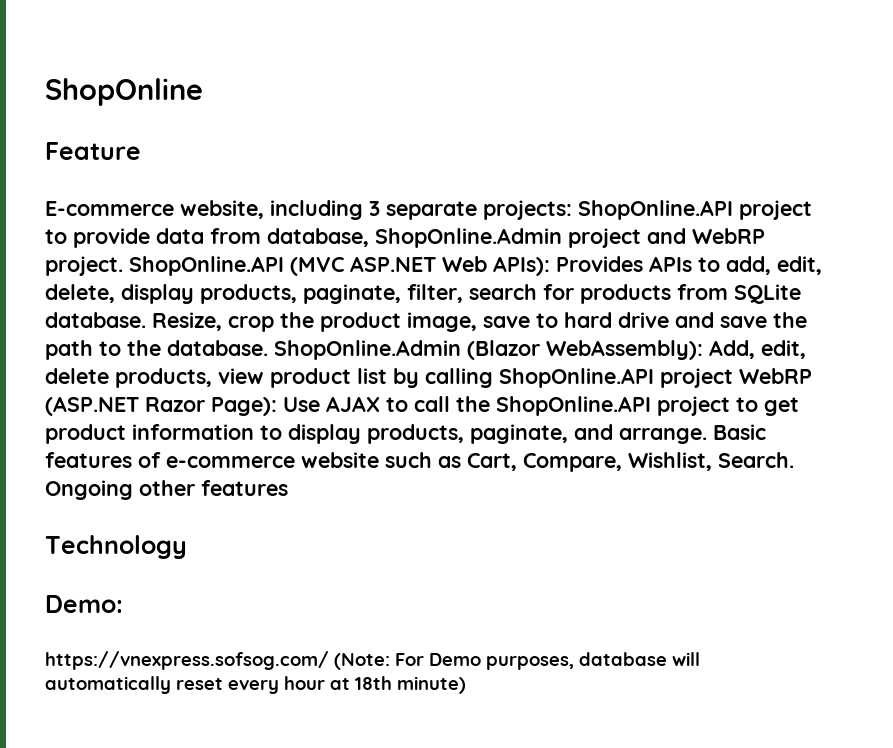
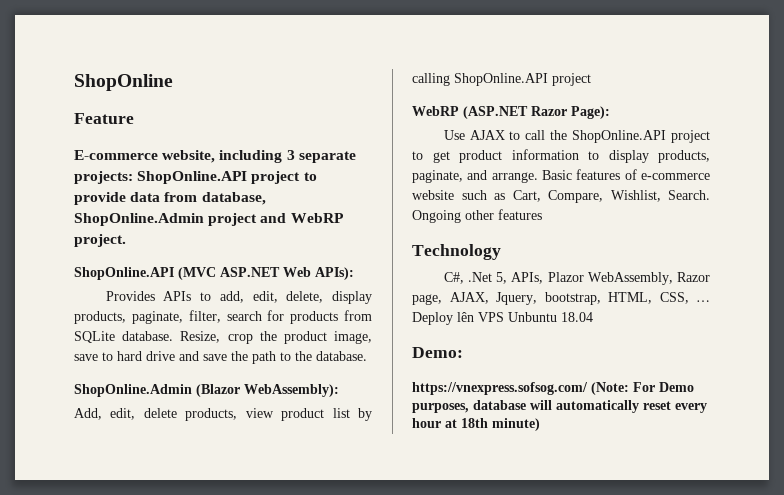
- E-commerce website, including 3 separate projects: ShopOnline.API project to provide data from database, ShopOnline.Admin project and WebRP project. ShopOnline.API (MVC ASP.NET Web APIs): Provides APIs to add, edit, delete, display products, paginate, filter, search for products from SQLite database.
+ E-commerce website, including 3 separate projects: ShopOnline.API project to provide data from database, ShopOnline.Admin project and WebRP project.
+ ShopOnline.API (MVC ASP.NET Web APIs):
+ Provides APIs to add, edit, delete, display products, paginate, filter, search for products from SQLite database.
- Resize, crop the product image, save to hard drive and save the path to the database. ShopOnline.Admin (Blazor WebAssembly): Add, edit, delete products, view product list by calling ShopOnline.API project WebRP (ASP.NET Razor Page): Use AJAX to call the ShopOnline.API project to get product information to display products, paginate, and arrange.
+ Resize, crop the product image, save to hard drive and save the path to the database.
+ ShopOnline.Admin (Blazor WebAssembly):
+ Add, edit, delete products, view product list by calling ShopOnline.API project
+ WebRP (ASP.NET Razor Page):
+ Use AJAX to call the ShopOnline.API project to get product information to display products, paginate, and arrange.
+ C#, .Net 5, APIs, Plazor WebAssembly, Razor page, AJAX, Jquery, bootstrap, HTML, CSS, … Deploy lên VPS Unbuntu 18.04

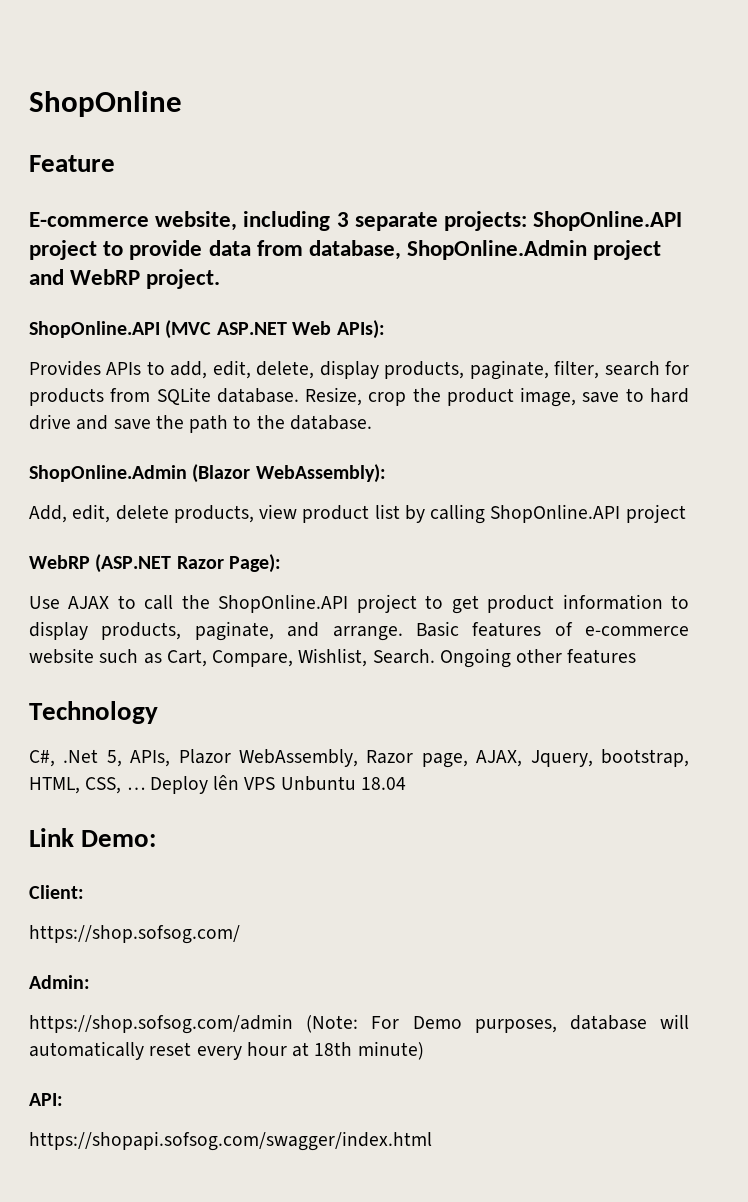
- Demo:
+ Link Demo:
- https://vnexpress.sofsog.com/ (Note: For Demo purposes, database will automatically reset every hour at 18th minute)
+ Client:
+ https://shop.sofsog.com/
+ Admin:
+ https://shop.sofsog.com/admin (Note: For Demo purposes, database will automatically reset every hour at 18th minute)
+ API:
+ https://shopapi.sofsog.com/swagger/index.html

